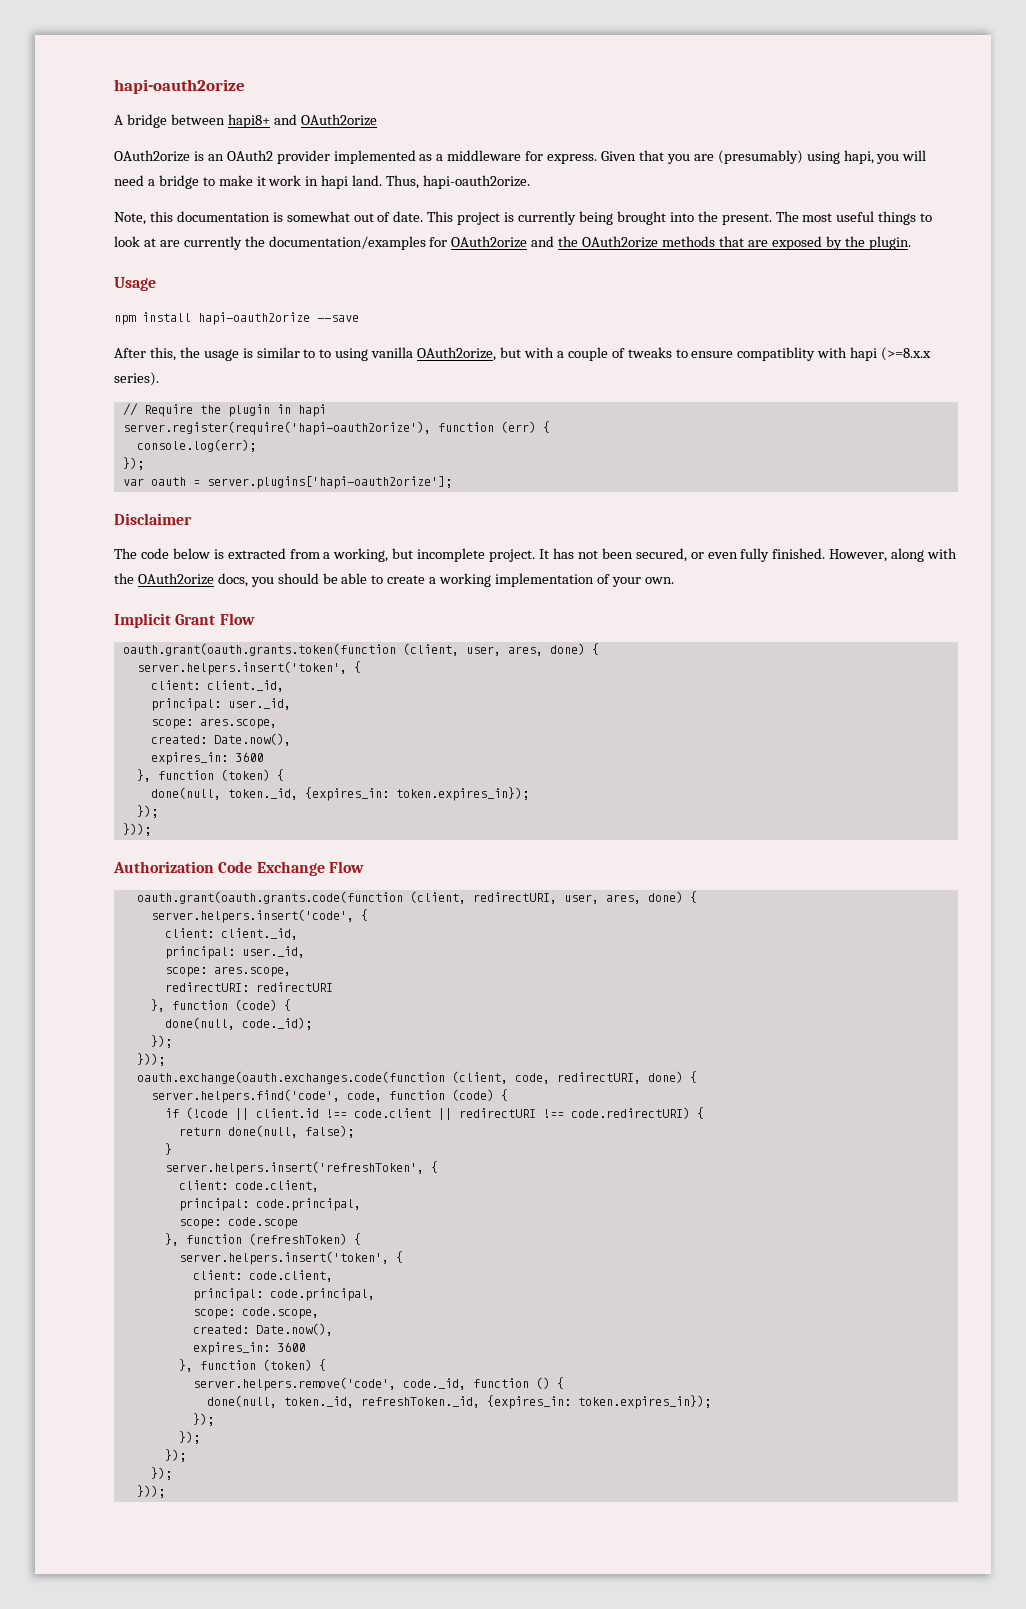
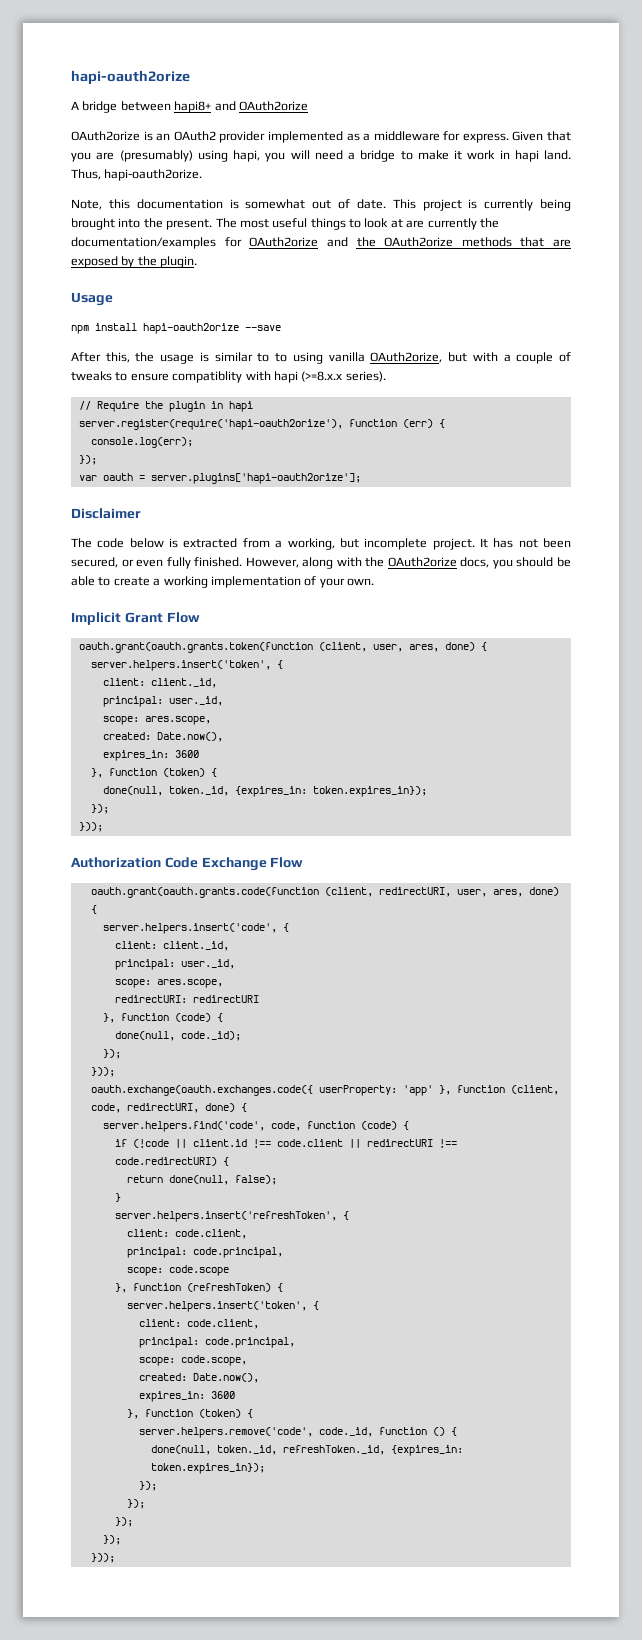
- oauth.exchange(oauth.exchanges.code(function (client, code, redirectURI, done) {
+ oauth.exchange(oauth.exchanges.code({ userProperty: 'app' }, function (client, code, redirectURI, done) {

